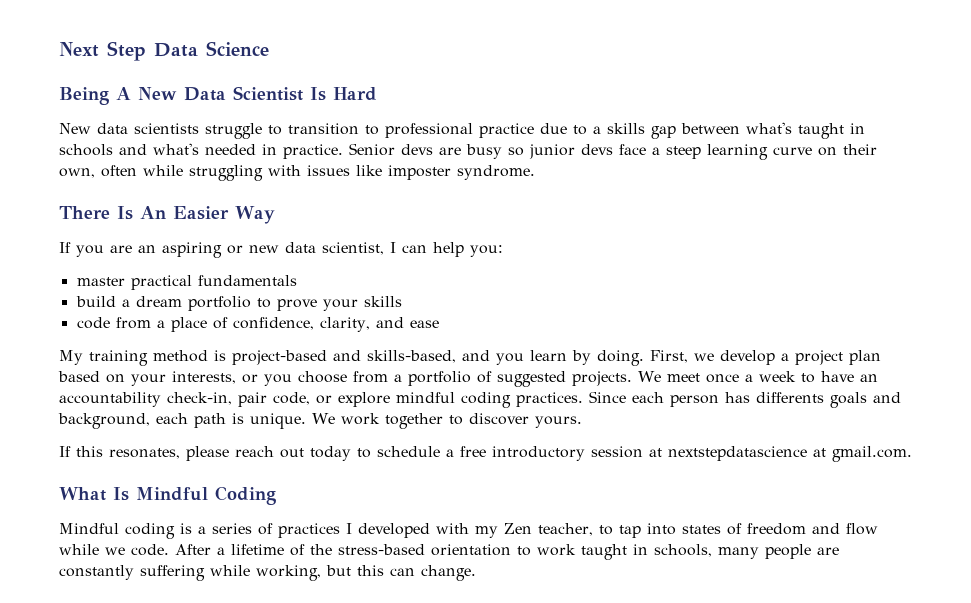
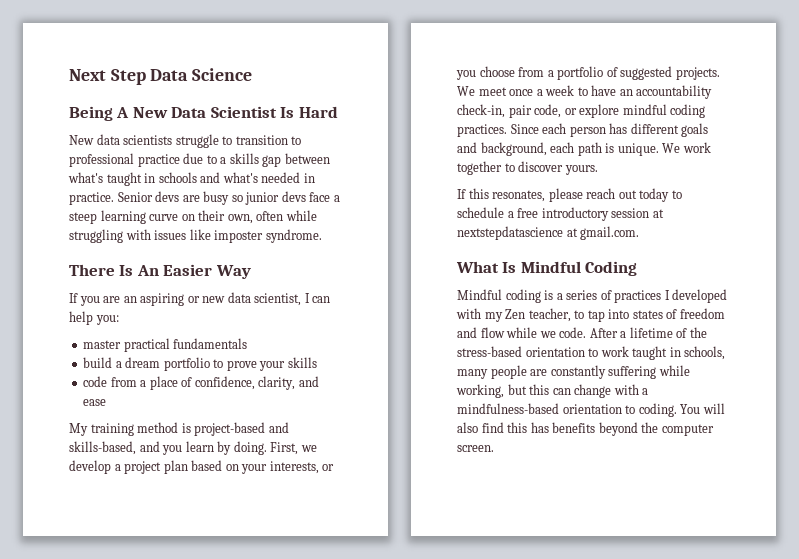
- Since each person has differents goals and background, each path is unique.
+ Since each person has different goals and background, each path is unique.
- After a lifetime of the stress-based orientation to work taught in schools, many people are constantly suffering while working, but this can change.
+ After a lifetime of the stress-based orientation to work taught in schools, many people are constantly suffering while working, but this can change with a mindfulness-based orientation to coding. You will also find this has benefits beyond the computer screen.

